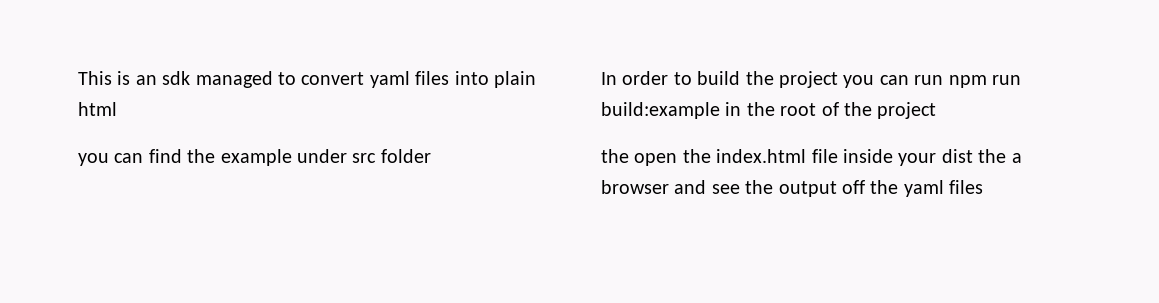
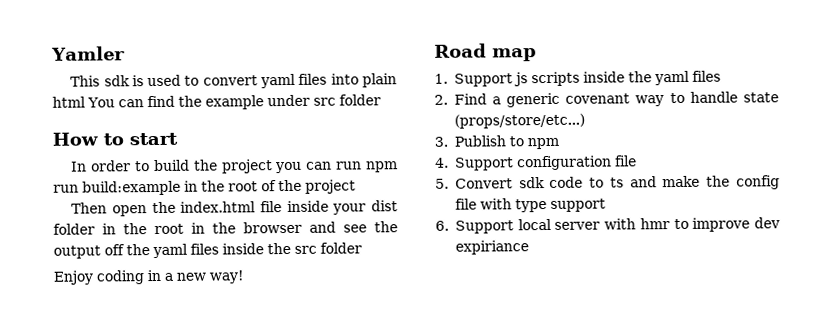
- This is an sdk managed to convert yaml files into plain html
- you can find the example under src folder
+ Yamler
+ This sdk is used to convert yaml files into plain html You can find the example under src folder
+ How to start
- the open the index.html file inside your dist the a browser and see the output off the yaml files
+ Then open the index.html file inside your dist folder in the root in the browser and see the output off the yaml files inside the src folder
+ Enjoy coding in a new way!
+ Road map
+ 1. Support js scripts inside the yaml files
+ 2. Find a generic covenant way to handle state (props/store/etc...)
+ 3. Publish to npm
+ 4. Support configuration file
+ 5. Convert sdk code to ts and make the config file with type support
+ 6. Support local server with hmr to improve dev expiriance

